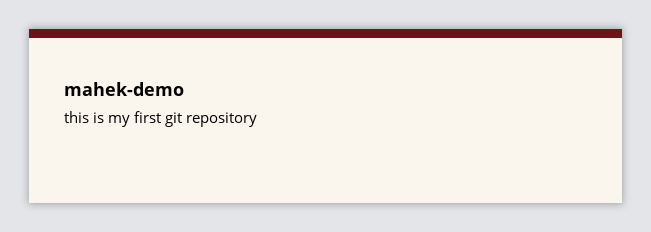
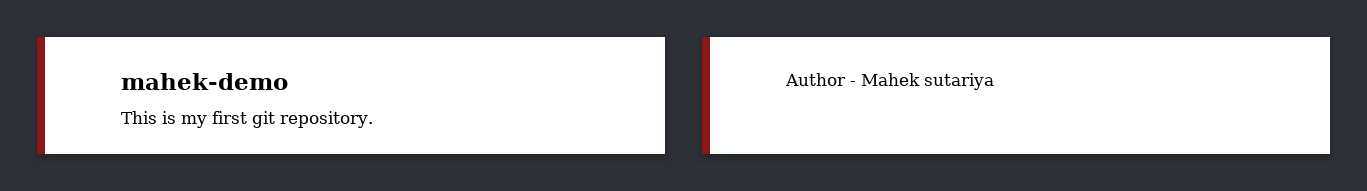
- this is my first git repository
+ This is my first git repository.
+ Author - Mahek sutariya

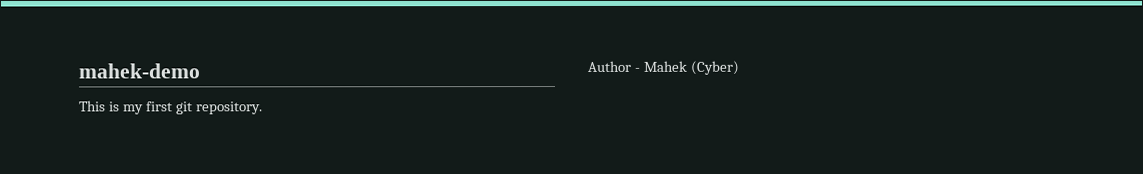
- Author - Mahek sutariya
+ Author - Mahek (Cyber)

